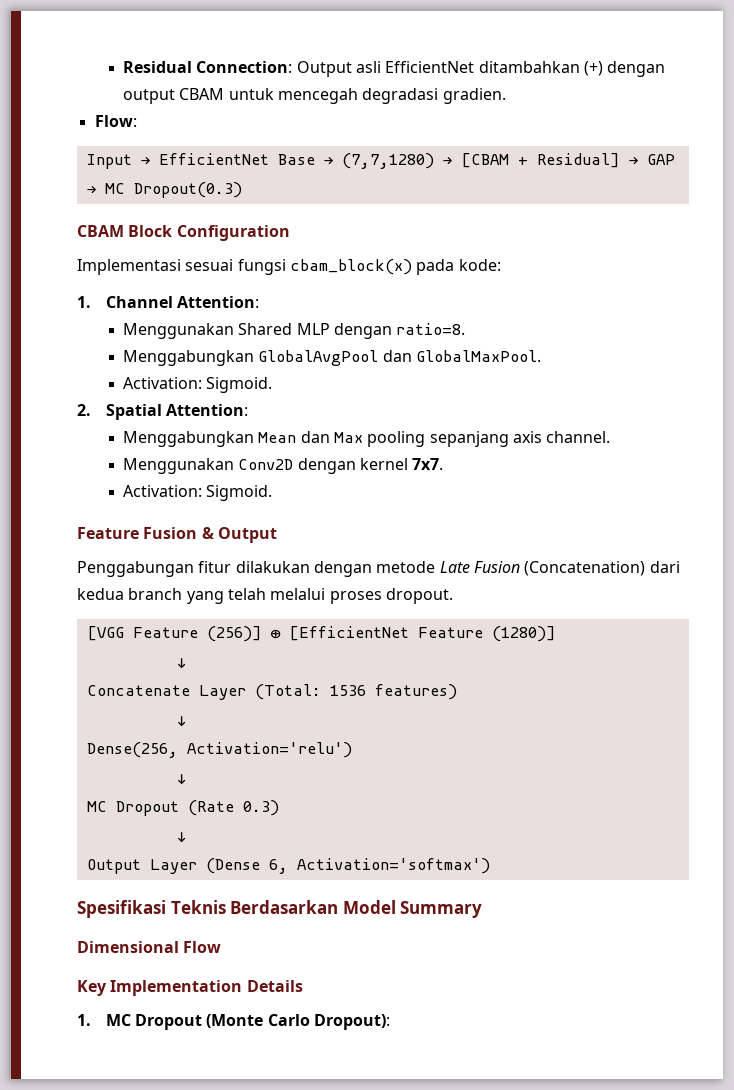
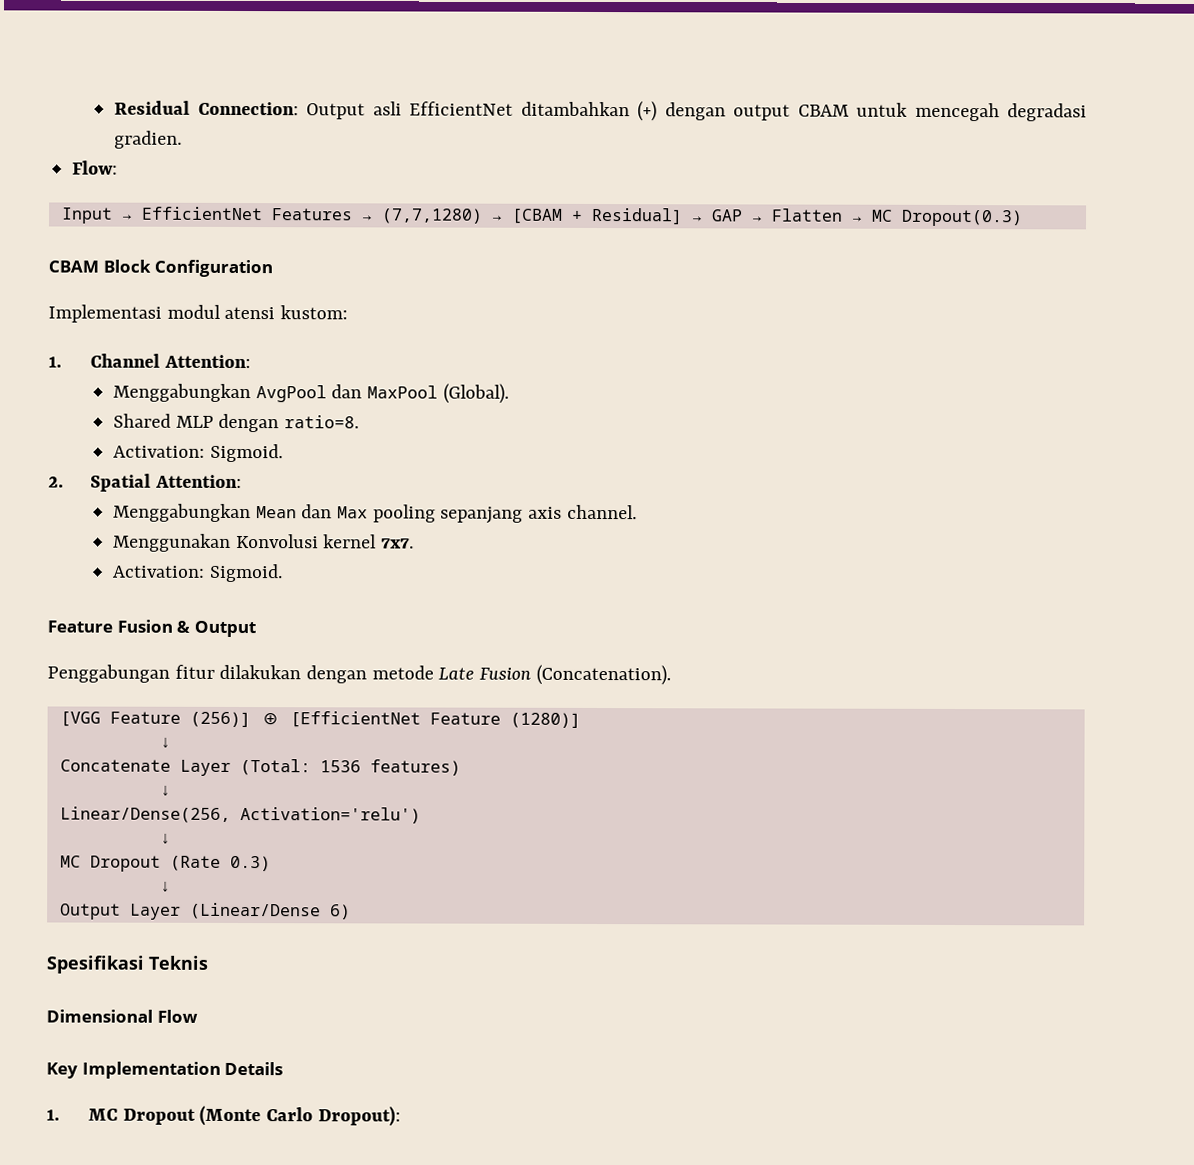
- Input → EfficientNet Base → (7,7,1280) → [CBAM + Residual] → GAP → MC Dropout(0.3)
+ Input → EfficientNet Features → (7,7,1280) → [CBAM + Residual] → GAP → Flatten → MC Dropout(0.3)
- Implementasi sesuai fungsi cbam_block(x) pada kode:
+ Implementasi modul atensi kustom:
  1. Channel Attention:
- Menggunakan Shared MLP dengan ratio=8.
+ Menggabungkan AvgPool dan MaxPool (Global).
+ Shared MLP dengan ratio=8.
- Menggabungkan GlobalAvgPool dan GlobalMaxPool.
- Menggunakan Conv2D dengan kernel 7x7.
+ Menggunakan Konvolusi kernel 7x7.
- Penggabungan fitur dilakukan dengan metode Late Fusion (Concatenation) dari kedua branch yang telah melalui proses dropout.
+ Penggabungan fitur dilakukan dengan metode Late Fusion (Concatenation).
- Dense(256, Activation='relu')
+ Linear/Dense(256, Activation='relu')
- Output Layer (Dense 6, Activation='softmax')
+ Output Layer (Linear/Dense 6)
- Spesifikasi Teknis Berdasarkan Model Summary
+ Spesifikasi Teknis

